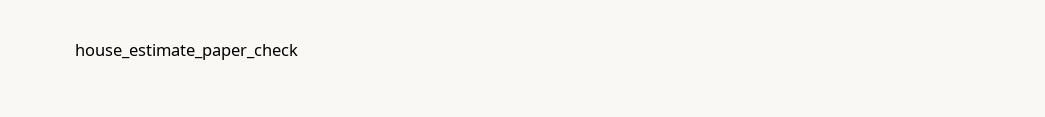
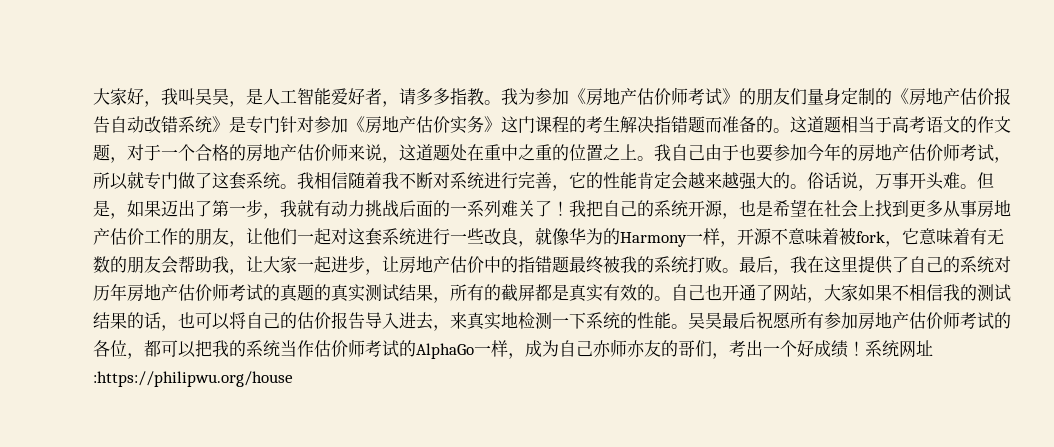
- house_estimate_paper_check
+ 大家好，我叫吴昊，是人工智能爱好者，请多多指教。我为参加《房地产估价师考试》的朋友们量身定制的《房地产估价报告自动改错系统》是专门针对参加《房地产估价实务》这门课程的考生解决指错题而准备的。这道题相当于高考语文的作文题，对于一个合格的房地产估价师来说，这道题处在重中之重的位置之上。我自己由于也要参加今年的房地产估价师考试，所以就专门做了这套系统。我相信随着我不断对系统进行完善，它的性能肯定会越来越强大的。俗话说，万事开头难。但是，如果迈出了第一步，我就有动力挑战后面的一系列难关了！我把自己的系统开源，也是希望在社会上找到更多从事房地产估价工作的朋友，让他们一起对这套系统进行一些改良，就像华为的Harmony一样，开源不意味着被fork，它意味着有无数的朋友会帮助我，让大家一起进步，让房地产估价中的指错题最终被我的系统打败。最后，我在这里提供了自己的系统对历年房地产估价师考试的真题的真实测试结果，所有的截屏都是真实有效的。自己也开通了网站，大家如果不相信我的测试结果的话，也可以将自己的估价报告导入进去，来真实地检测一下系统的性能。吴昊最后祝愿所有参加房地产估价师考试的各位，都可以把我的系统当作估价师考试的AlphaGo一样，成为自己亦师亦友的哥们，考出一个好成绩！系统网址:https://philipwu.org/house

